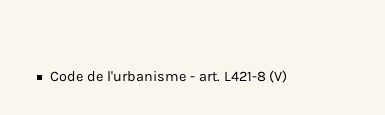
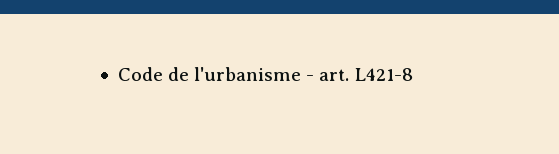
- Code de l'urbanisme - art. L421-8 (V)
+ Code de l'urbanisme - art. L421-8

